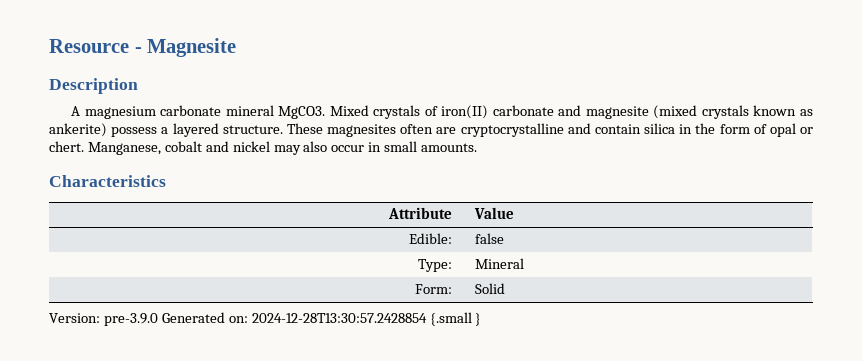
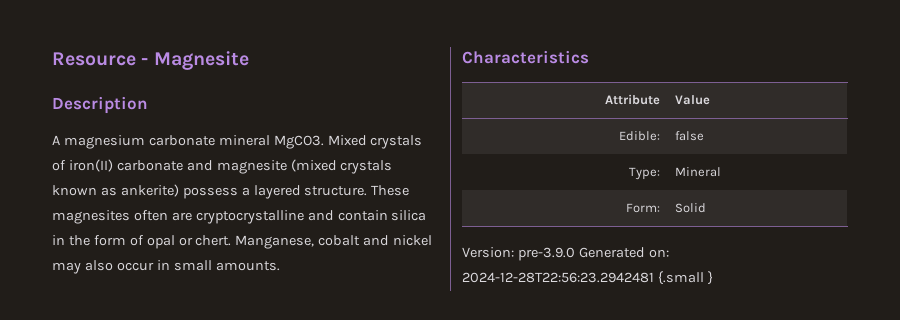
- Version: pre-3.9.0 Generated on: 2024-12-28T13:30:57.2428854 {.small }
+ Version: pre-3.9.0 Generated on: 2024-12-28T22:56:23.2942481 {.small }

